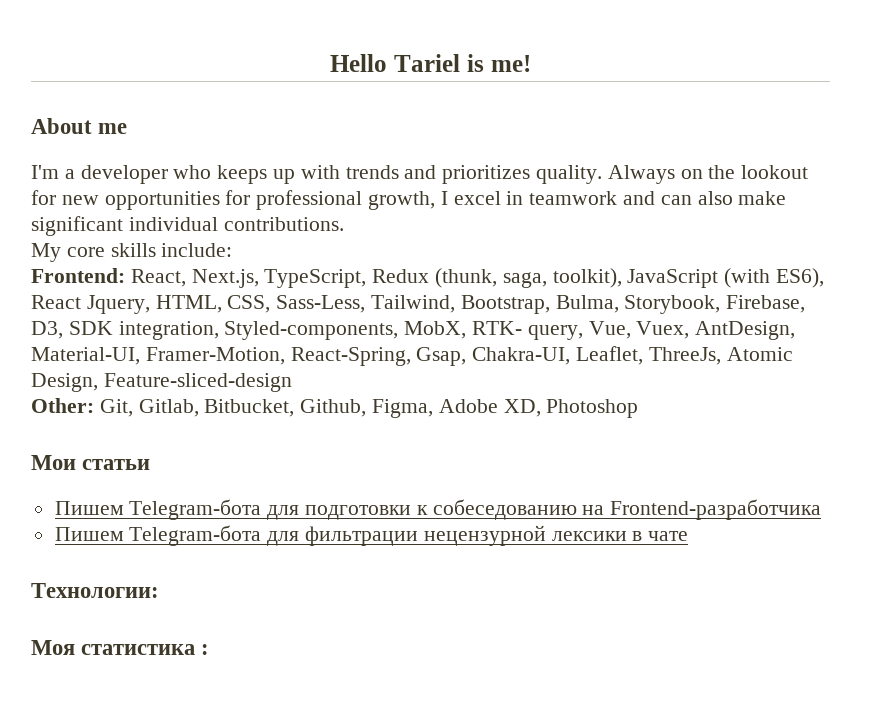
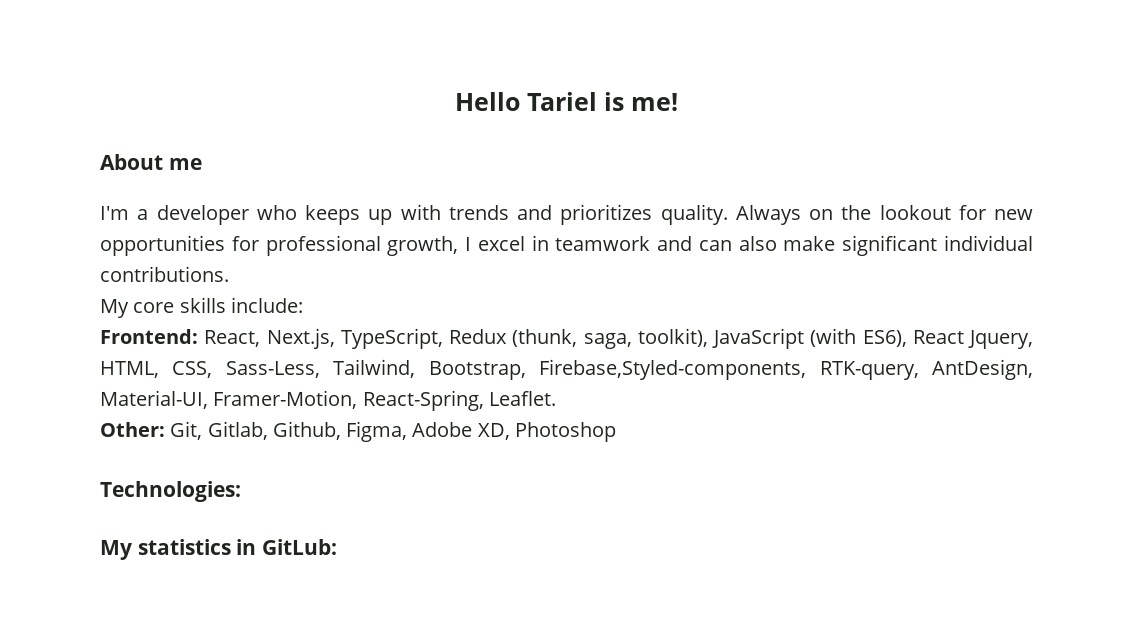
- Frontend: React, Next.js, TypeScript, Redux (thunk, saga, toolkit), JavaScript (with ES6), React Jquery, HTML, CSS, Sass-Less, Tailwind, Bootstrap, Bulma, Storybook, Firebase, D3, SDK integration, Styled-components, MobX, RTK- query, Vue, Vuex, AntDesign, Material-UI, Framer-Motion, React-Spring, Gsap, Chakra-UI, Leaflet, ThreeJs, Atomic Design, Feature-sliced-design
+ Frontend: React, Next.js, TypeScript, Redux (thunk, saga, toolkit), JavaScript (with ES6), React Jquery, HTML, CSS, Sass-Less, Tailwind, Bootstrap, Firebase,Styled-components, RTK-query, AntDesign, Material-UI, Framer-Motion, React-Spring, Leaflet.
- Other: Git, Gitlab, Bitbucket, Github, Figma, Adobe XD, Photoshop
+ Other: Git, Gitlab, Github, Figma, Adobe XD, Photoshop
- Мои статьи
- Пишем Telegram-бота для подготовки к собеседованию на Frontend-разработчика
- Пишем Telegram-бота для фильтрации нецензурной лексики в чате
- Технологии:
- Моя статистика :
+ Technologies:
+ My statistics in GitLub:

